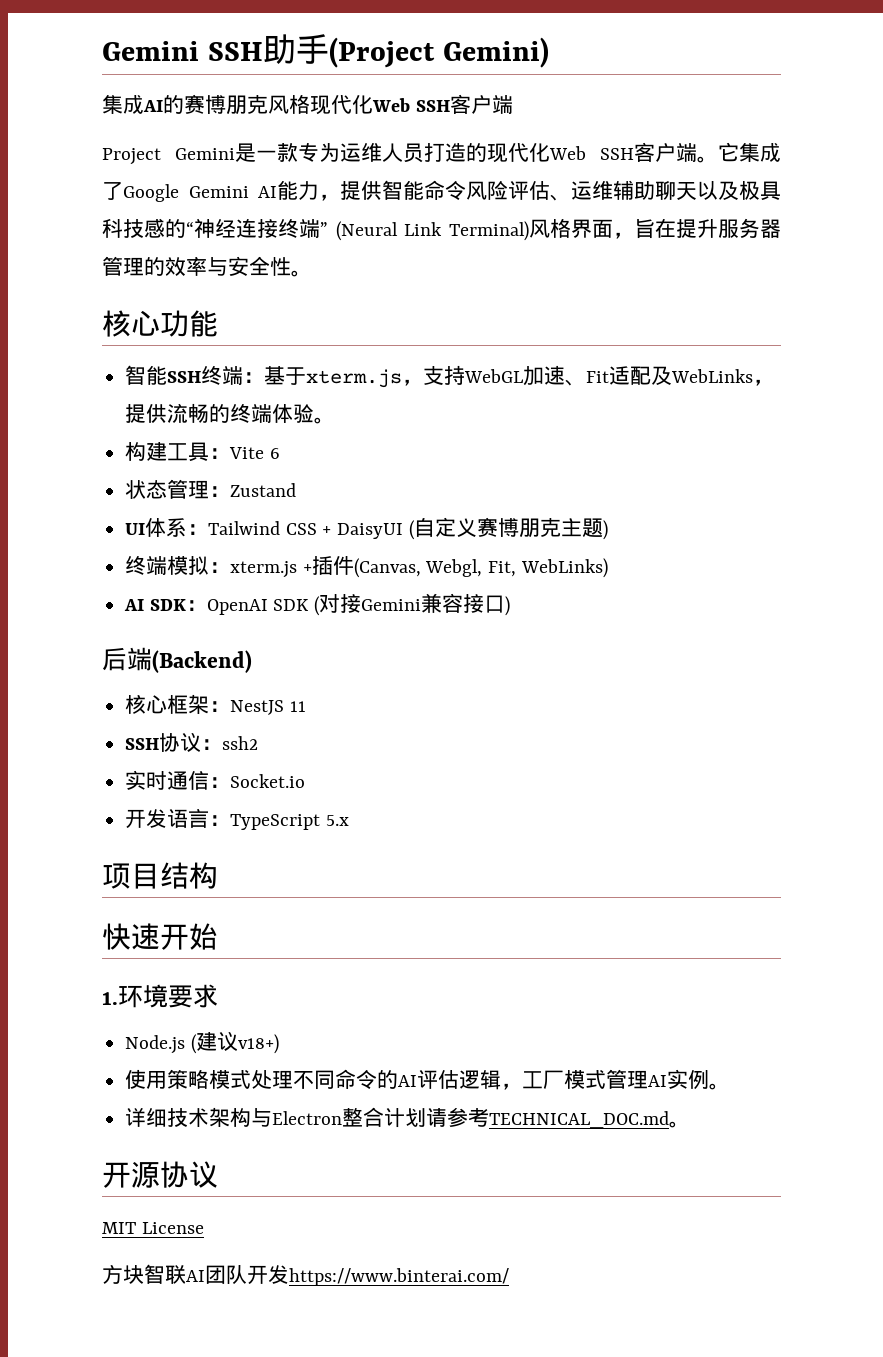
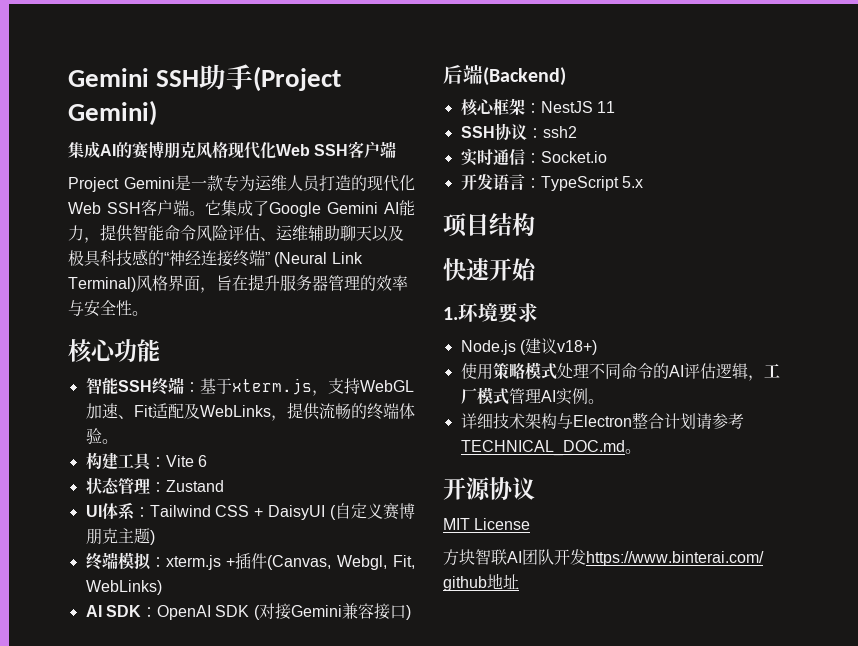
- 方块智联AI团队开发https://www.binterai.com/
+ 方块智联AI团队开发https://www.binterai.com/ github地址

